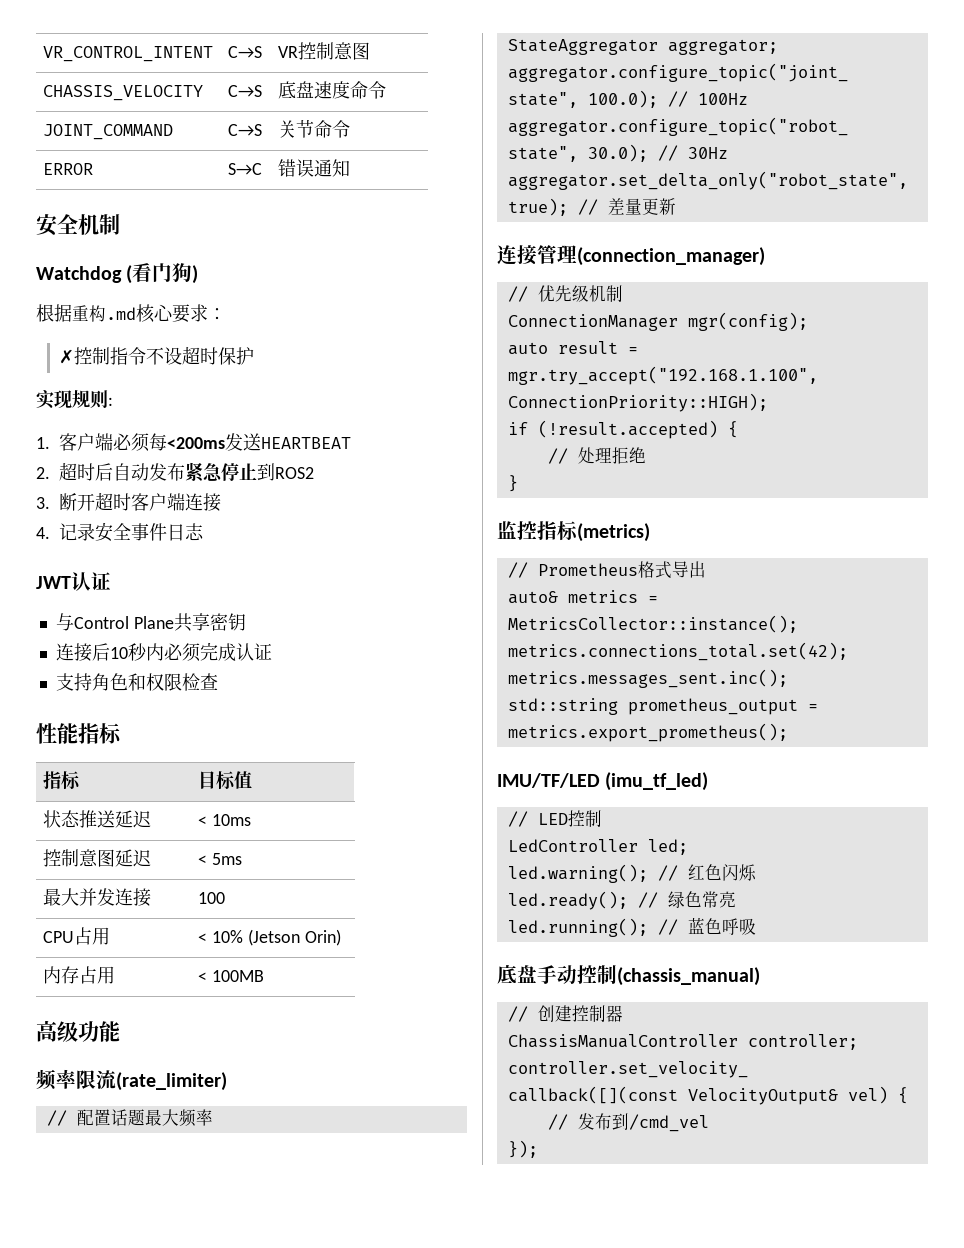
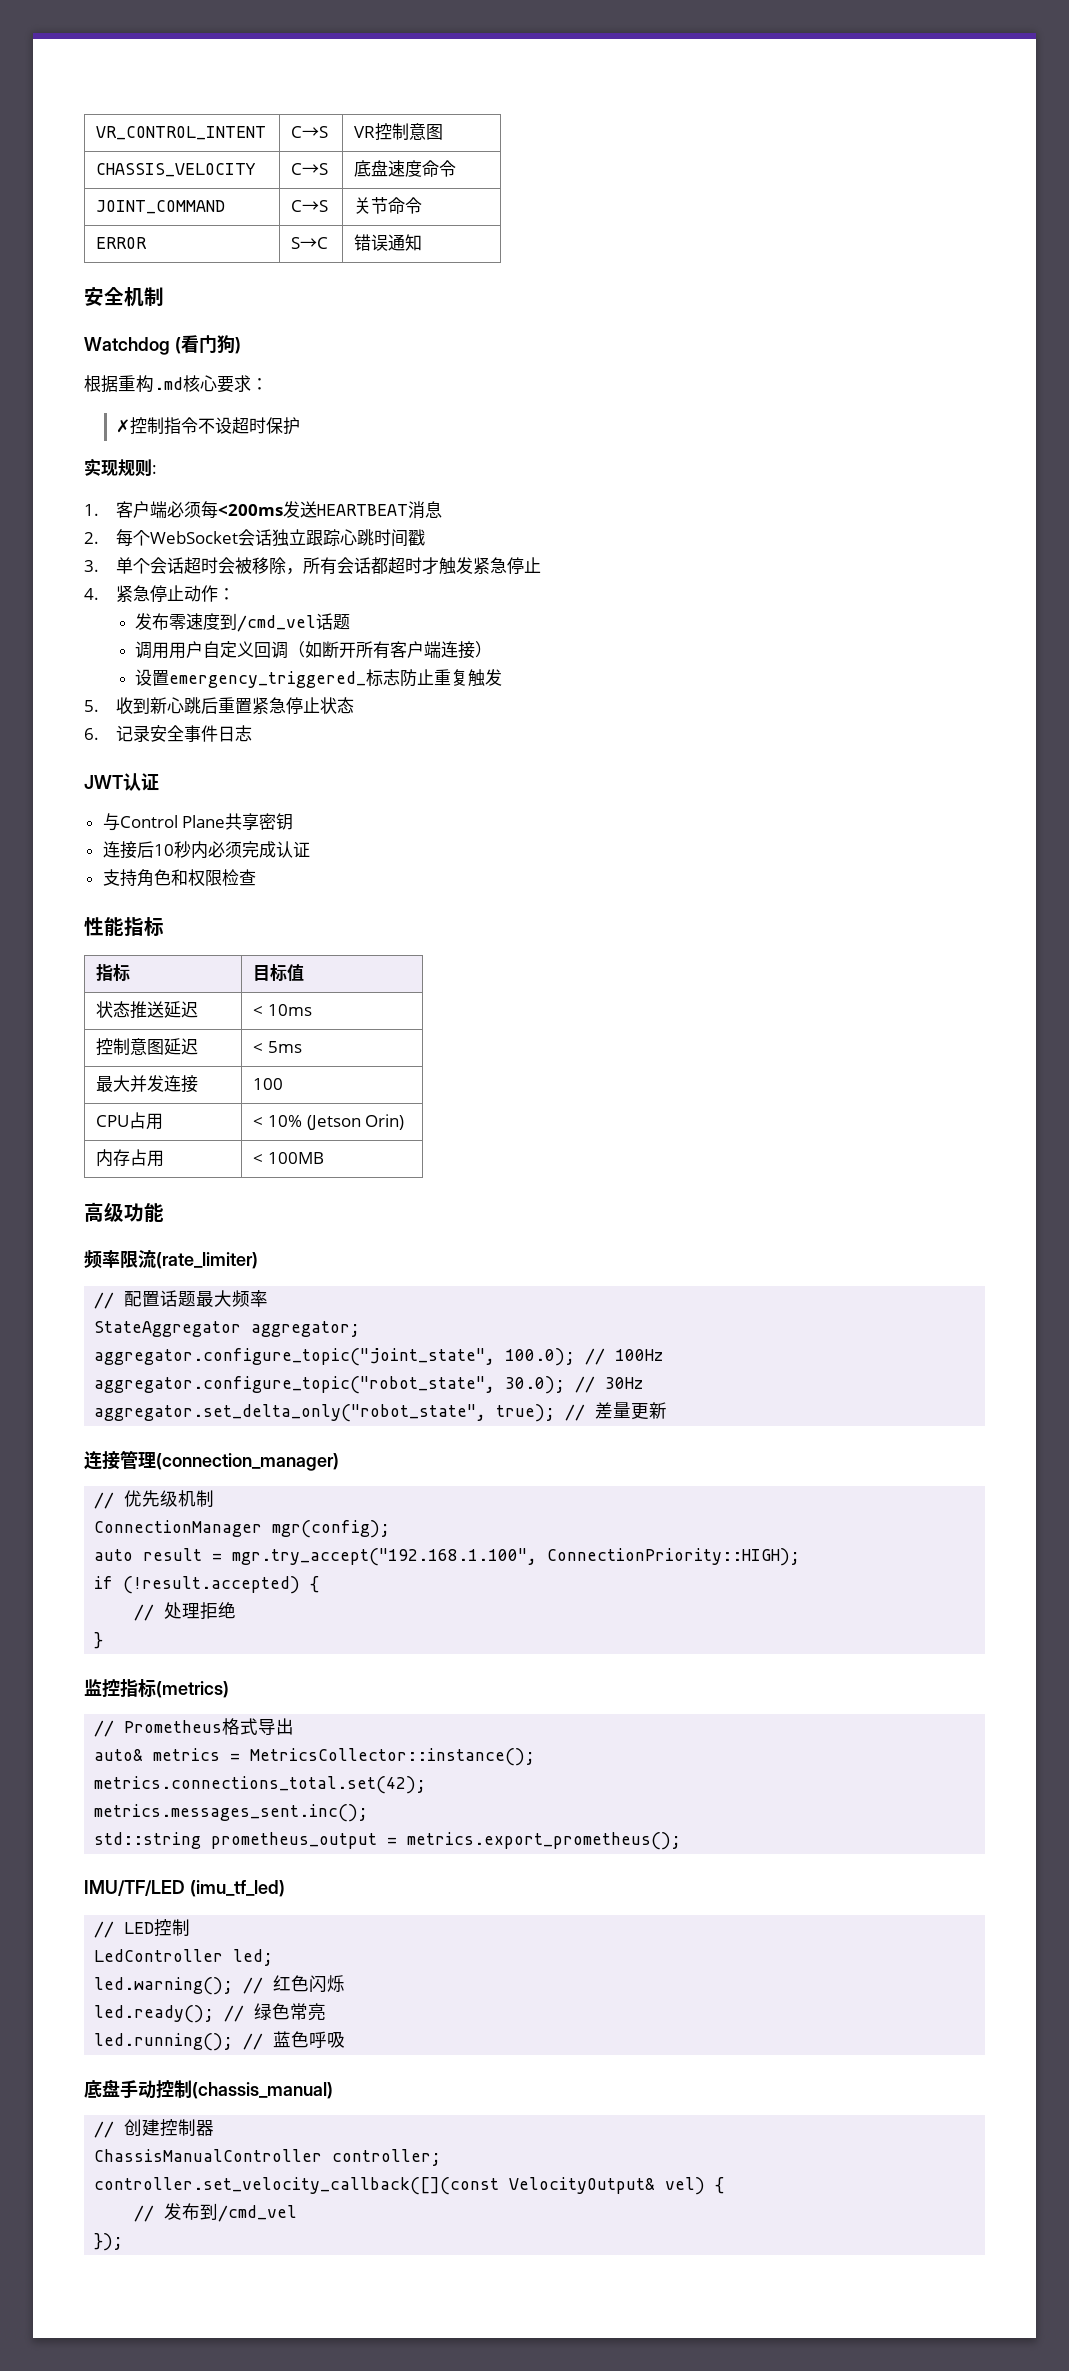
- 1.客户端必须每<200ms发送HEARTBEAT
+ 1.客户端必须每<200ms发送HEARTBEAT消息
- 2.超时后自动发布紧急停止到ROS2
- 3.断开超时客户端连接
- 4.记录安全事件日志
+ 2.每个WebSocket会话独立跟踪心跳时间戳
+ 3.单个会话超时会被移除，所有会话都超时才触发紧急停止
+ 4.紧急停止动作：
+ 发布零速度到/cmd_vel话题
+ 调用用户自定义回调（如断开所有客户端连接）
+ 设置emergency_triggered_标志防止重复触发
+ 5.收到新心跳后重置紧急停止状态
+ 6.记录安全事件日志

